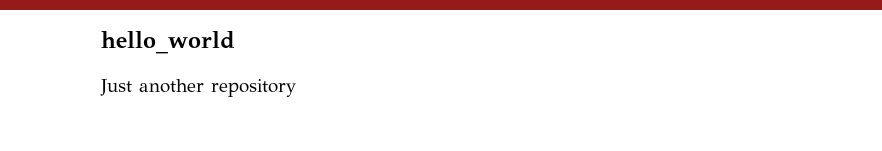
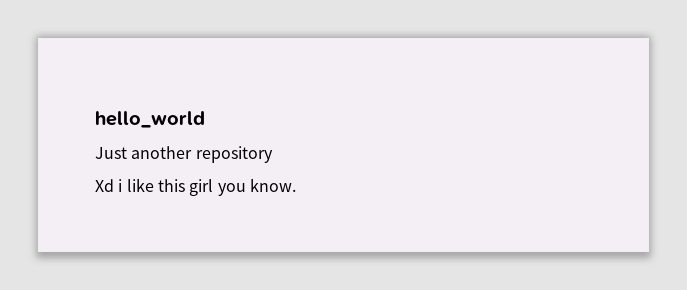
+ Xd i like this girl you know.

